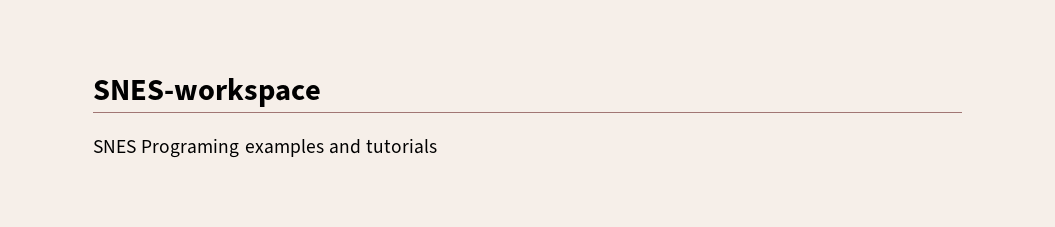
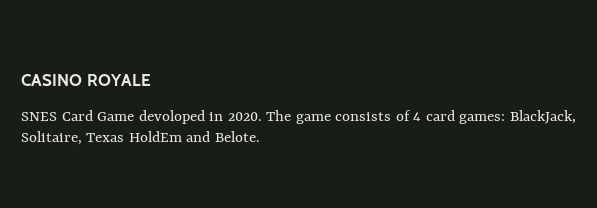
- SNES-workspace
+ CASINO ROYALE
- SNES Programing examples and tutorials
+ SNES Card Game devoloped in 2020. The game consists of 4 card games: BlackJack, Solitaire, Texas HoldEm and Belote.

